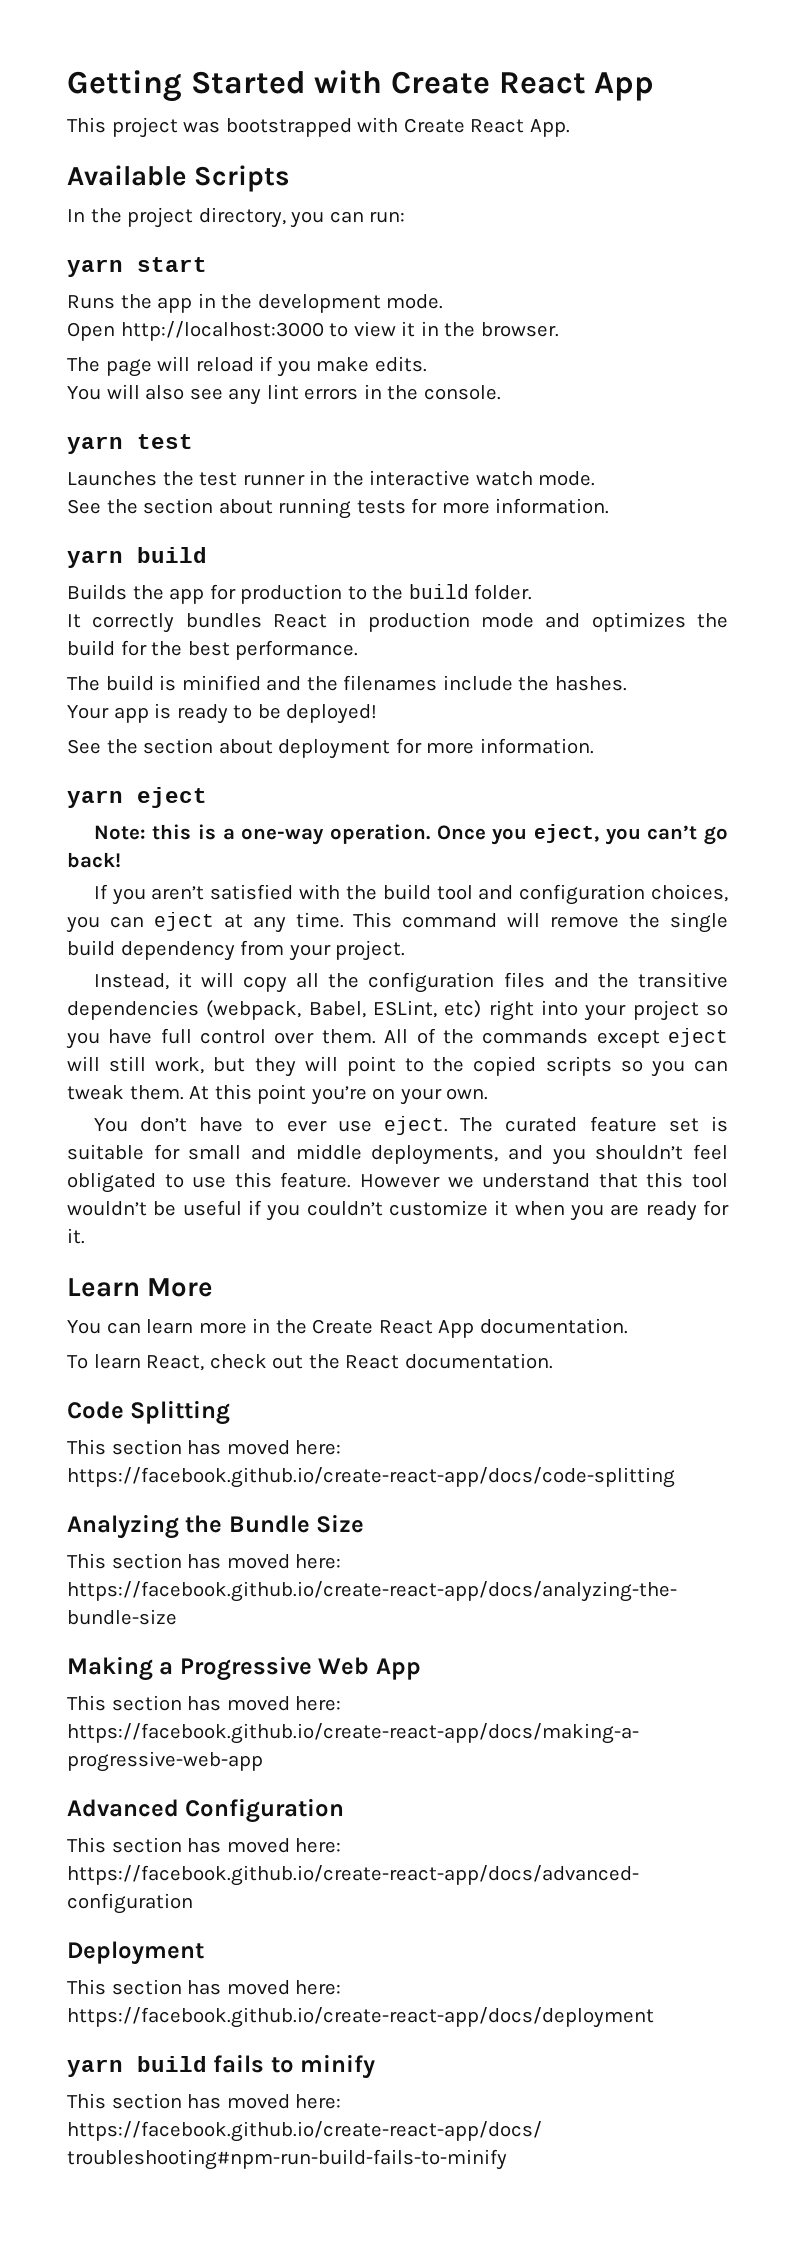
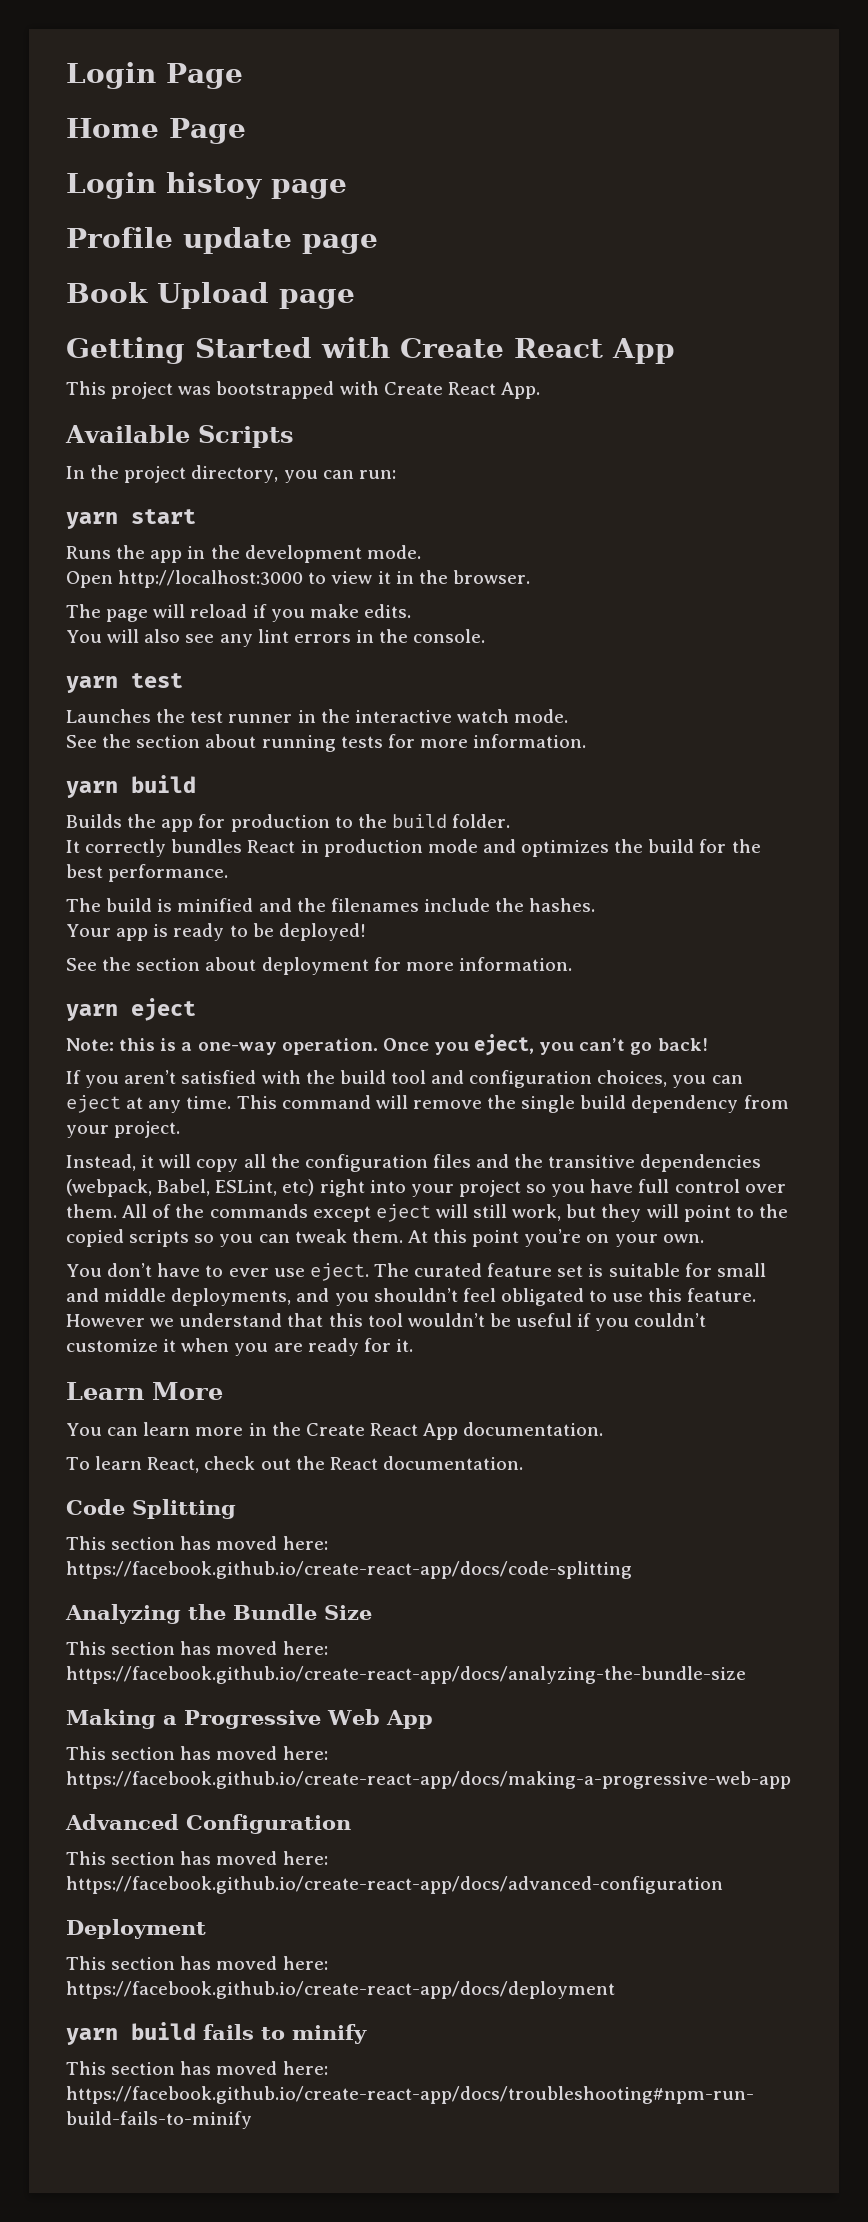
+ Login Page
+ Home Page
+ Login histoy page
+ Profile update page
+ Book Upload page

